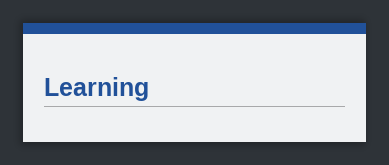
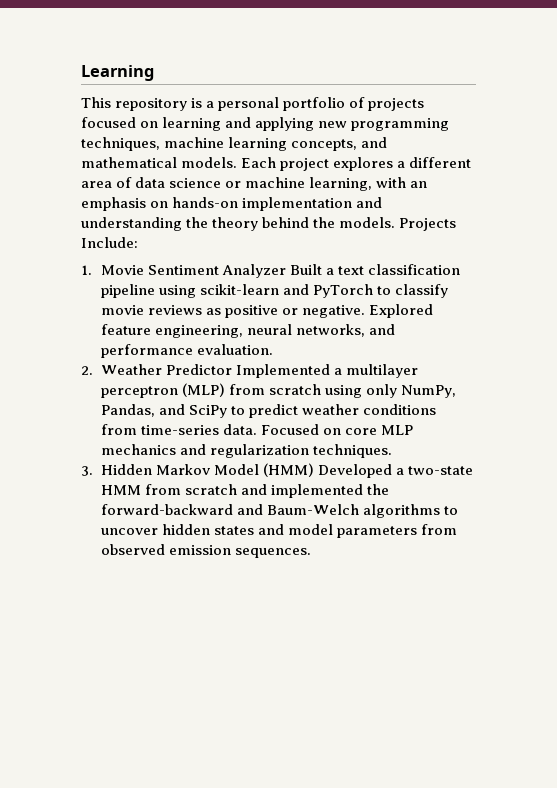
+ This repository is a personal portfolio of projects focused on learning and applying new programming techniques, machine learning concepts, and mathematical models. Each project explores a different area of data science or machine learning, with an emphasis on hands-on implementation and understanding the theory behind the models. Projects Include:
+ 1. Movie Sentiment Analyzer Built a text classification pipeline using scikit-learn and PyTorch to classify movie reviews as positive or negative. Explored feature engineering, neural networks, and performance evaluation.
+ 2. Weather Predictor Implemented a multilayer perceptron (MLP) from scratch using only NumPy, Pandas, and SciPy to predict weather conditions from time-series data. Focused on core MLP mechanics and regularization techniques.
+ 3. Hidden Markov Model (HMM) Developed a two-state HMM from scratch and implemented the forward-backward and Baum-Welch algorithms to uncover hidden states and model parameters from observed emission sequences.

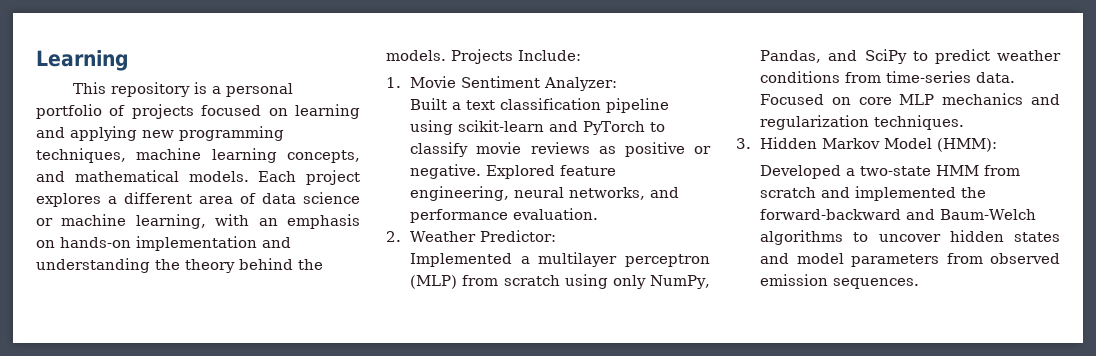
- 1. Movie Sentiment Analyzer Built a text classification pipeline using scikit-learn and PyTorch to classify movie reviews as positive or negative.
+ 1. Movie Sentiment Analyzer:
+ Built a text classification pipeline using scikit-learn and PyTorch to classify movie reviews as positive or negative.
- 2. Weather Predictor Implemented a multilayer perceptron (MLP) from scratch using only NumPy, Pandas, and SciPy to predict weather conditions from time-series data.
+ 2. Weather Predictor:
+ Implemented a multilayer perceptron (MLP) from scratch using only NumPy, Pandas, and SciPy to predict weather conditions from time-series data.
- 3. Hidden Markov Model (HMM) Developed a two-state HMM from scratch and implemented the forward-backward and Baum-Welch algorithms to uncover hidden states and model parameters from observed emission sequences.
+ 3. Hidden Markov Model (HMM):
+ Developed a two-state HMM from scratch and implemented the forward-backward and Baum-Welch algorithms to uncover hidden states and model parameters from observed emission sequences.

